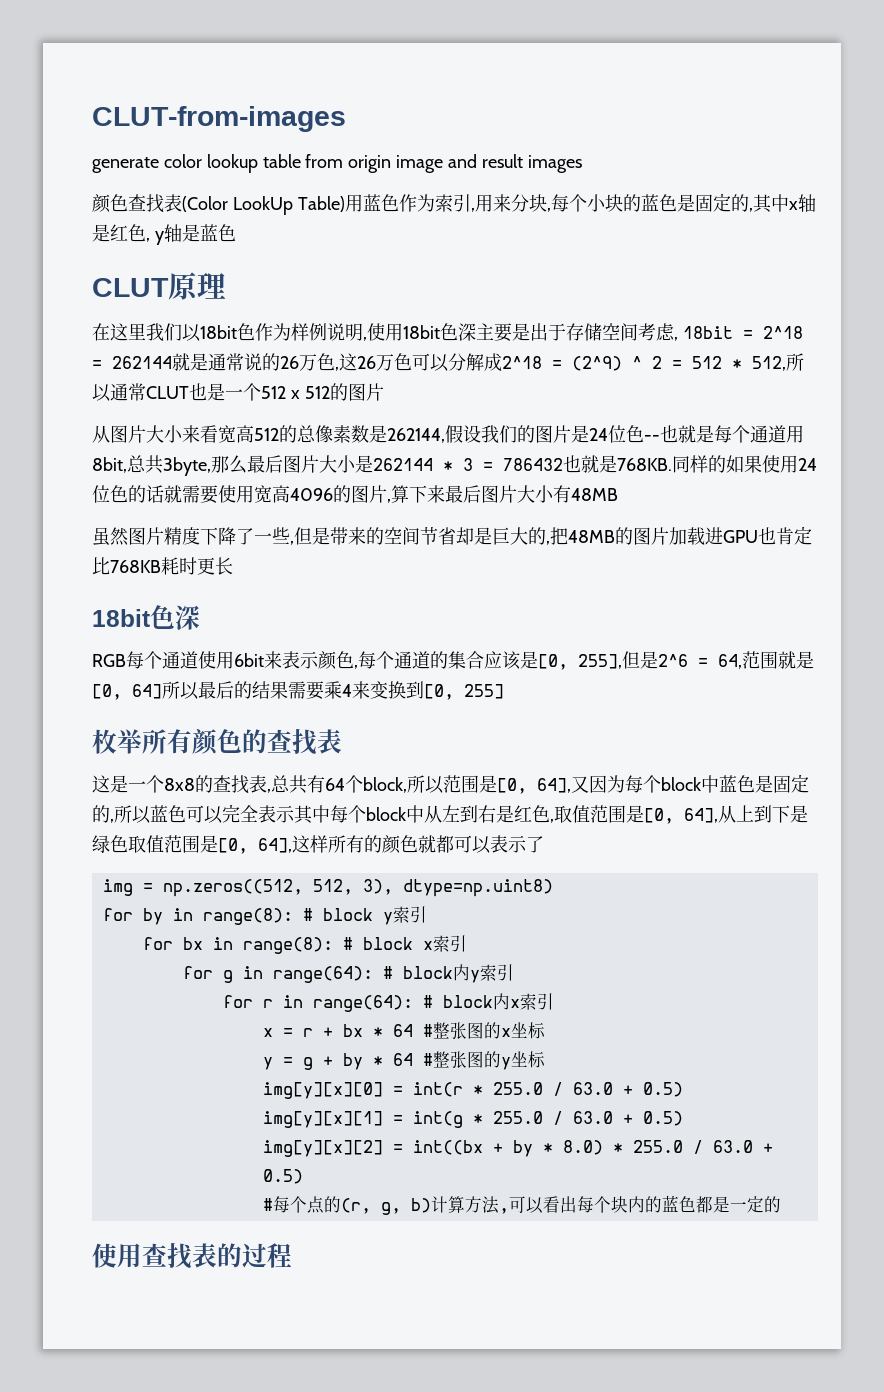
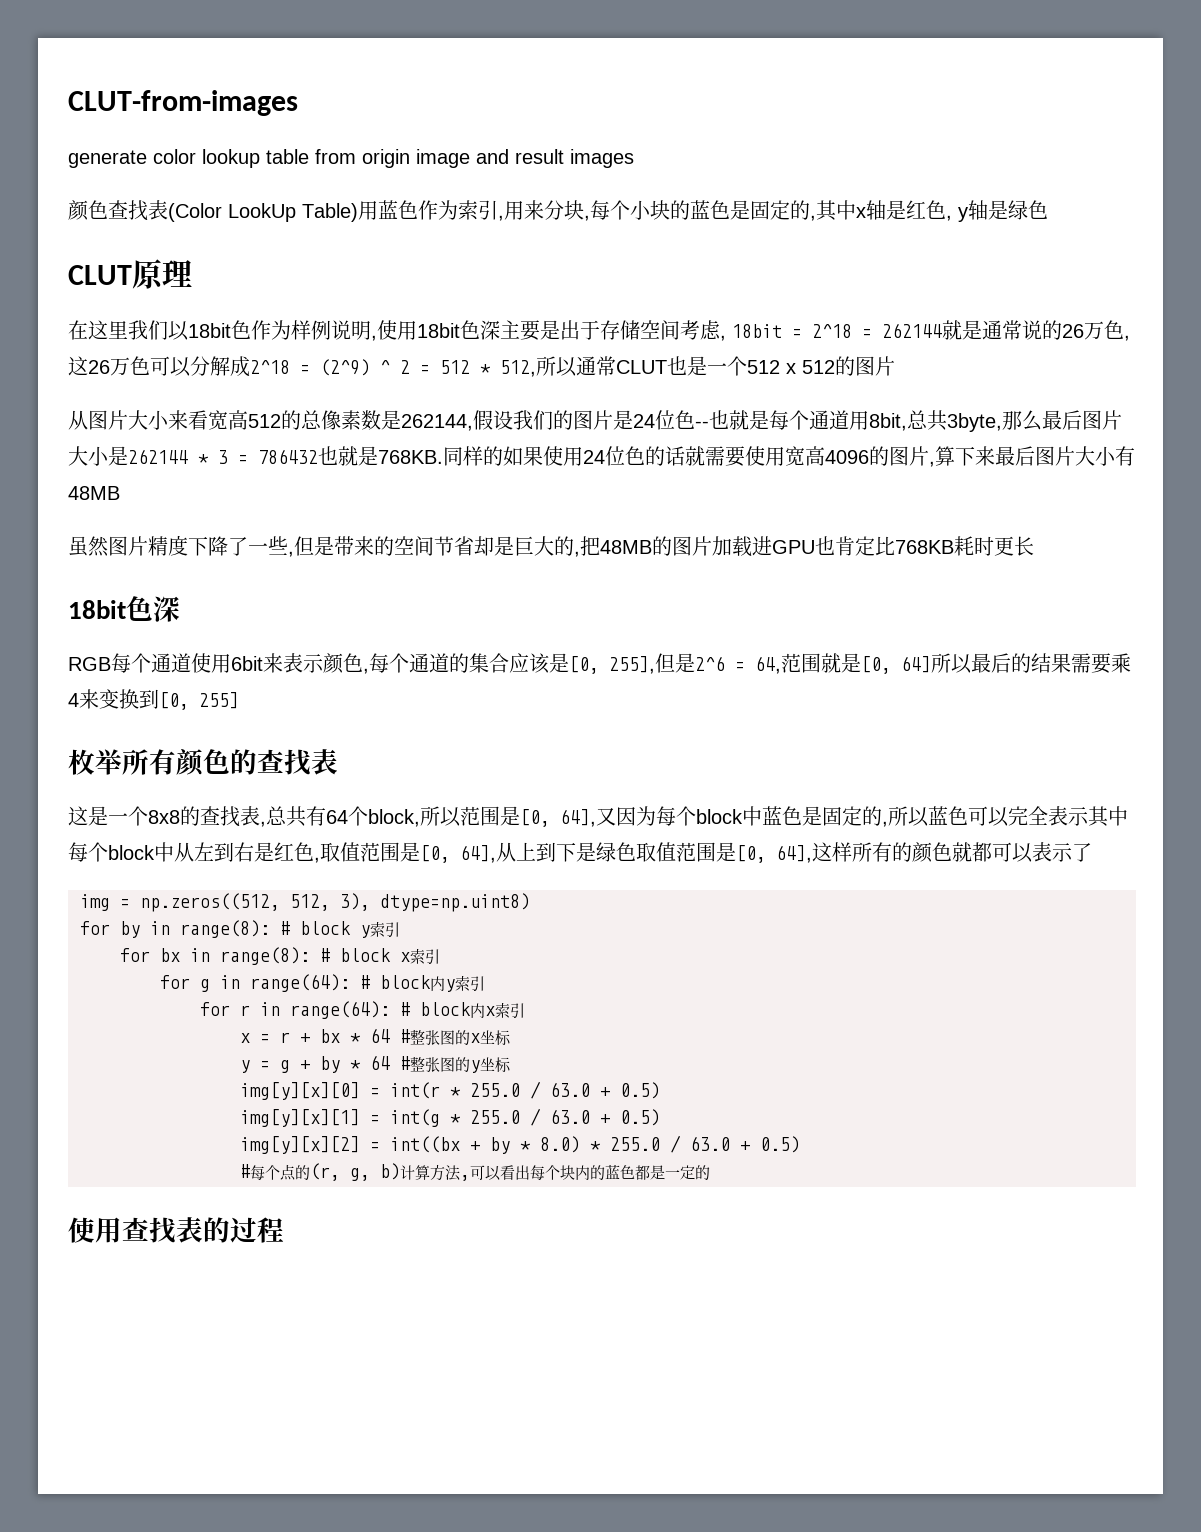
- 颜色查找表(Color LookUp Table)用蓝色作为索引,用来分块,每个小块的蓝色是固定的,其中x轴是红色, y轴是蓝色
+ 颜色查找表(Color LookUp Table)用蓝色作为索引,用来分块,每个小块的蓝色是固定的,其中x轴是红色, y轴是绿色

